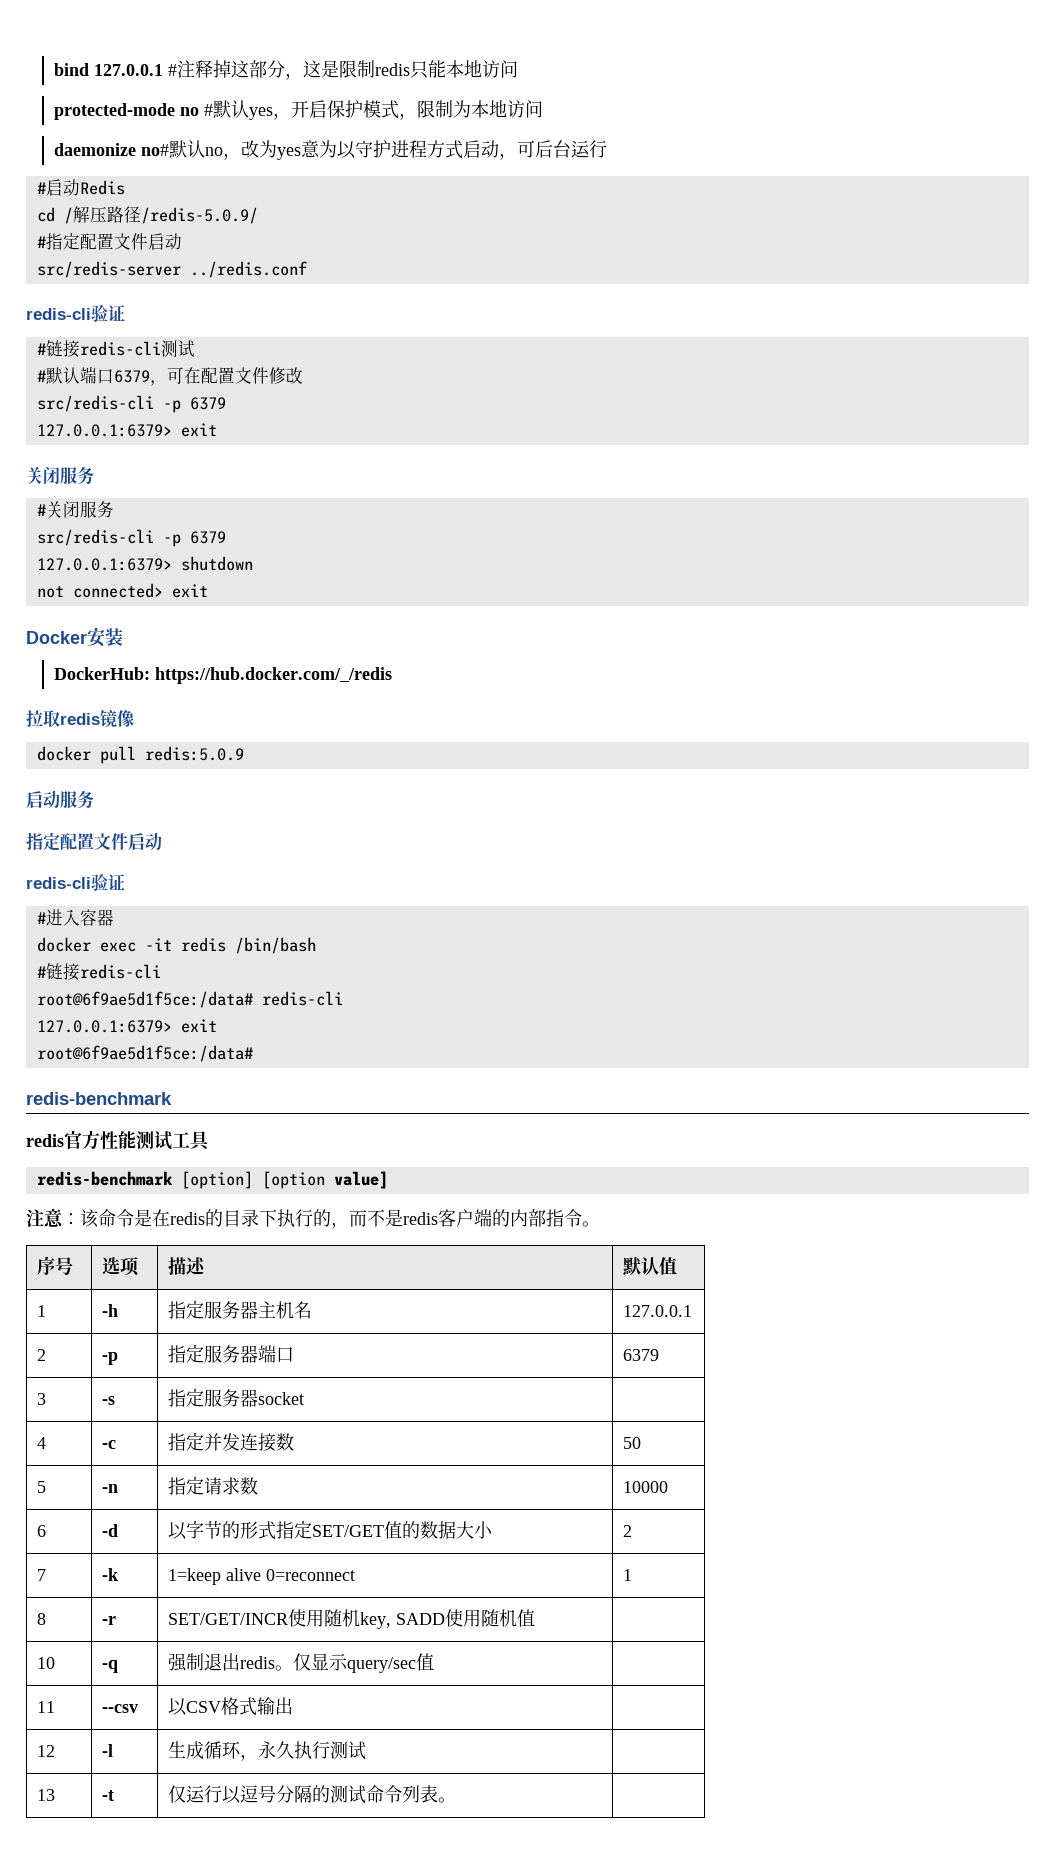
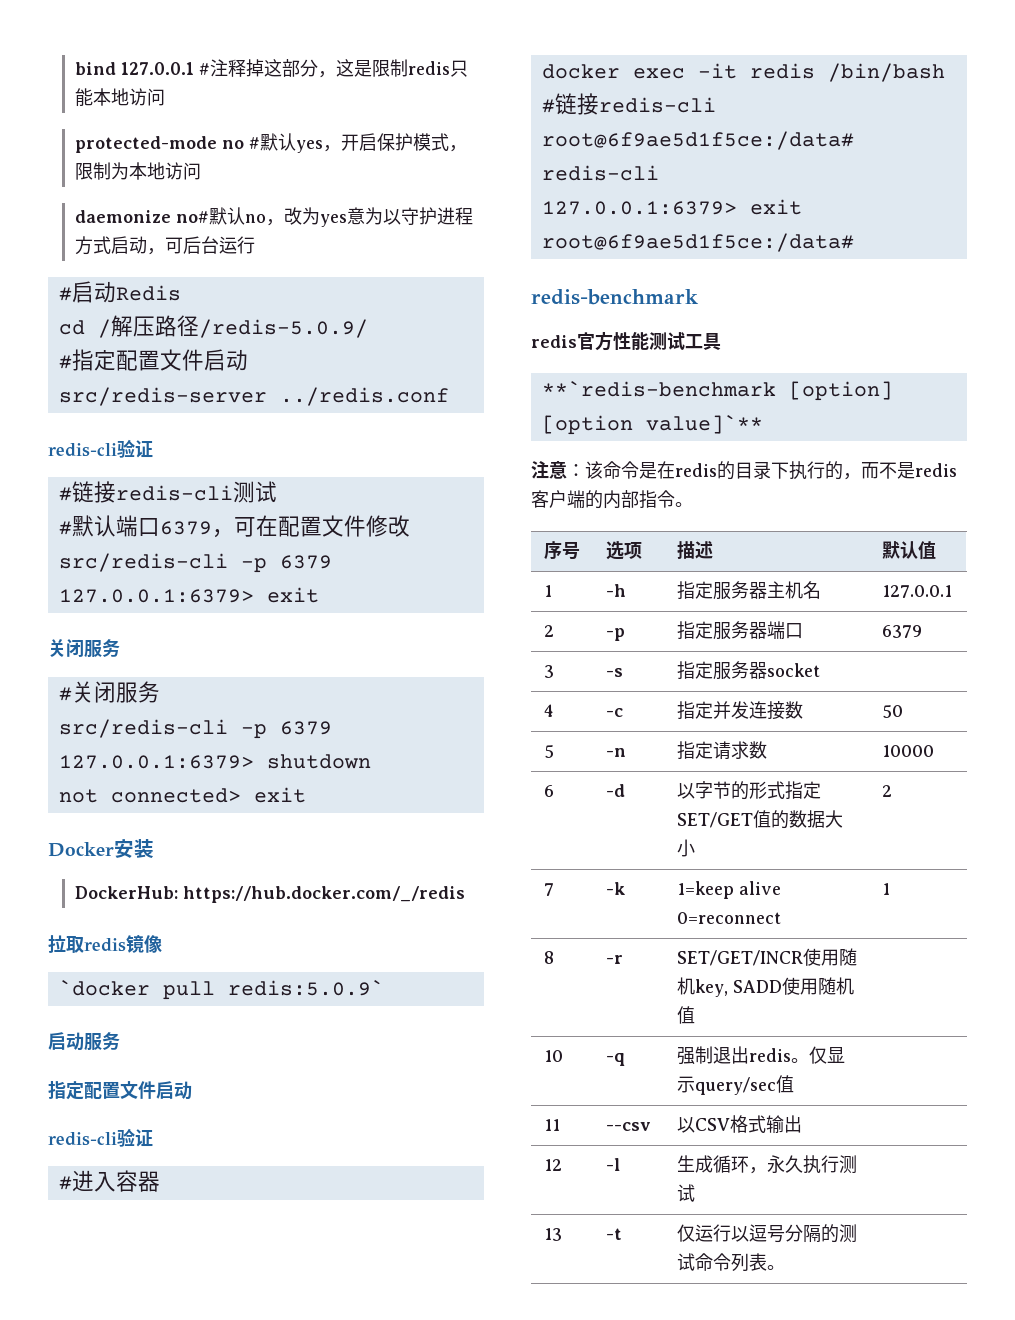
- docker pull redis:5.0.9
+ `docker pull redis:5.0.9`
- redis-benchmark [option] [option value]
+ **`redis-benchmark [option] [option value]`**

